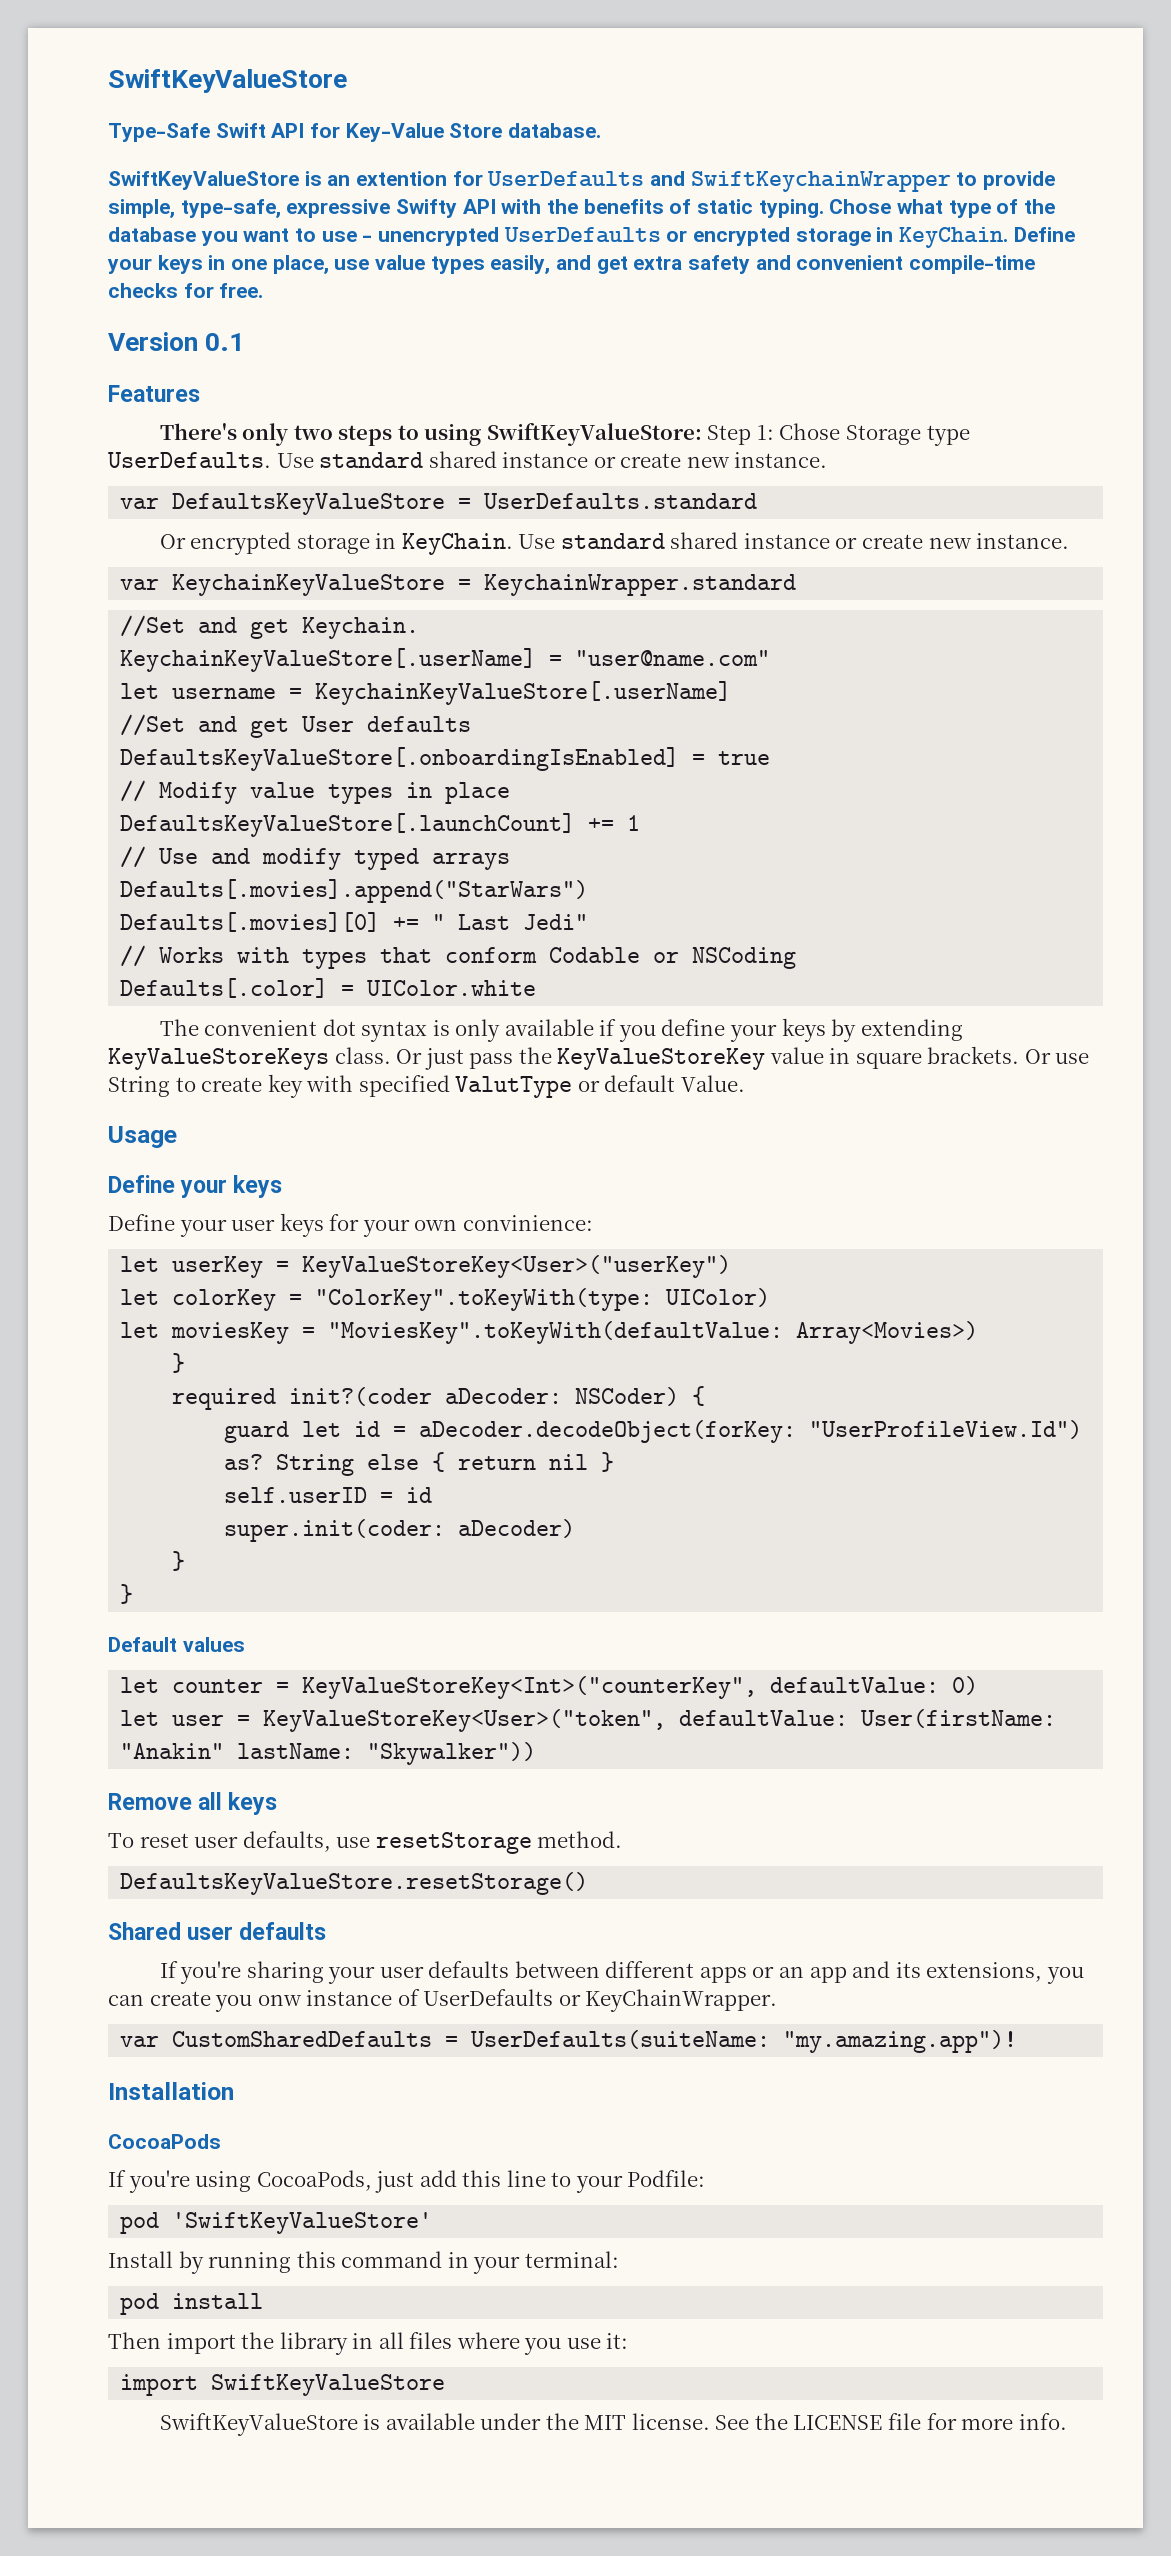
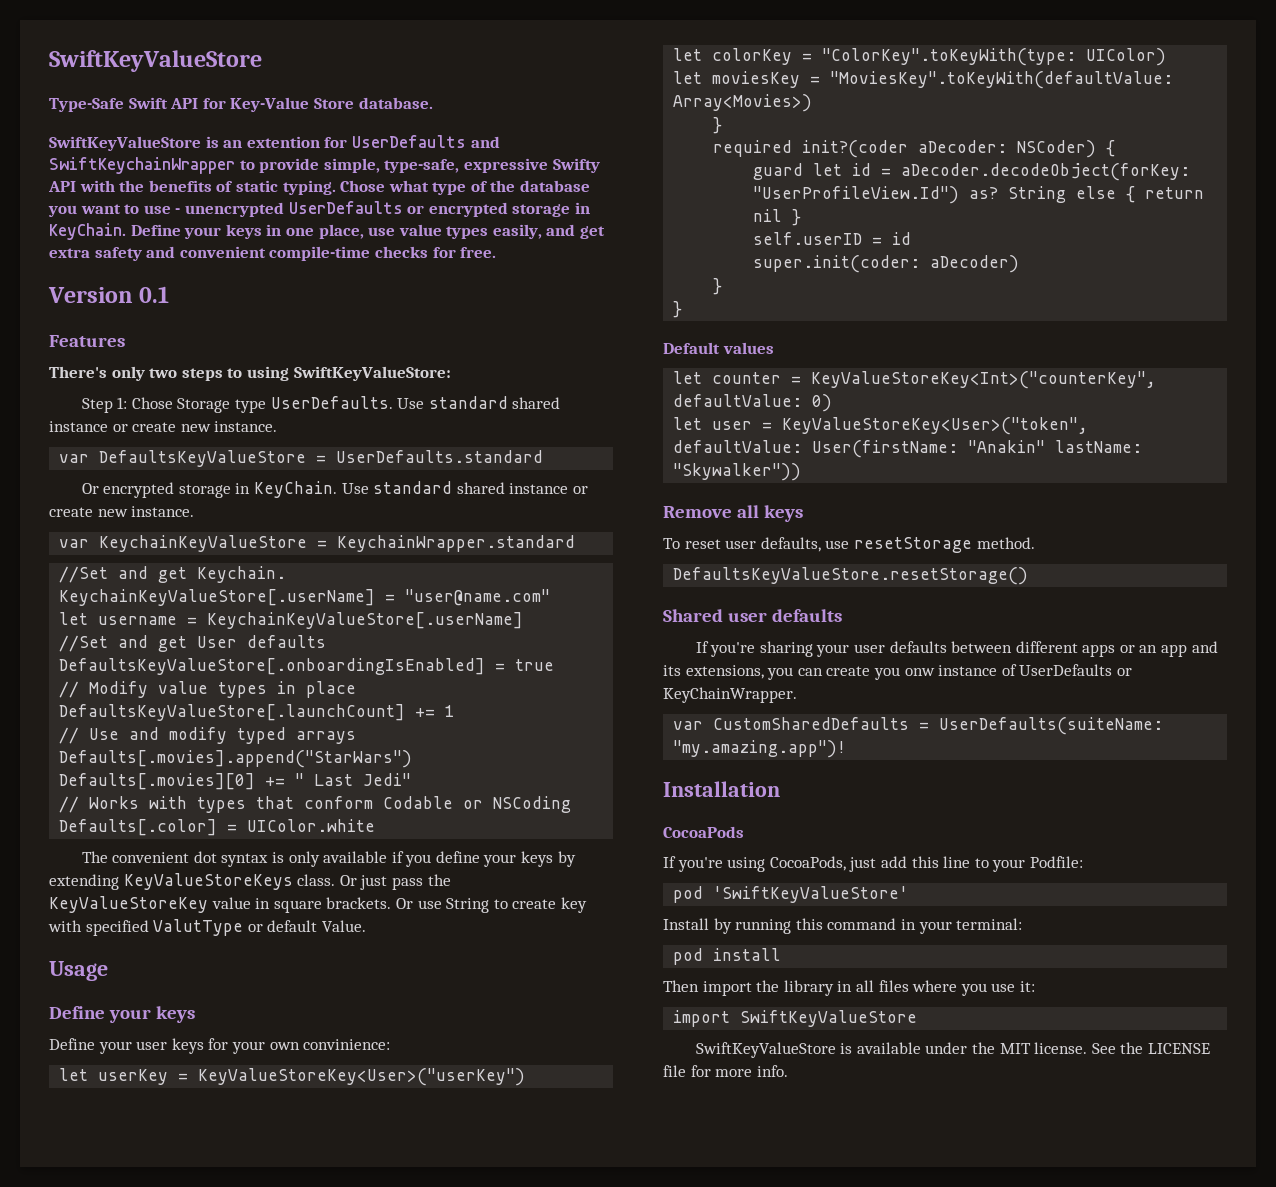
- There's only two steps to using SwiftKeyValueStore: Step 1: Chose Storage type UserDefaults.
+ There's only two steps to using SwiftKeyValueStore:
+ Step 1: Chose Storage type UserDefaults.

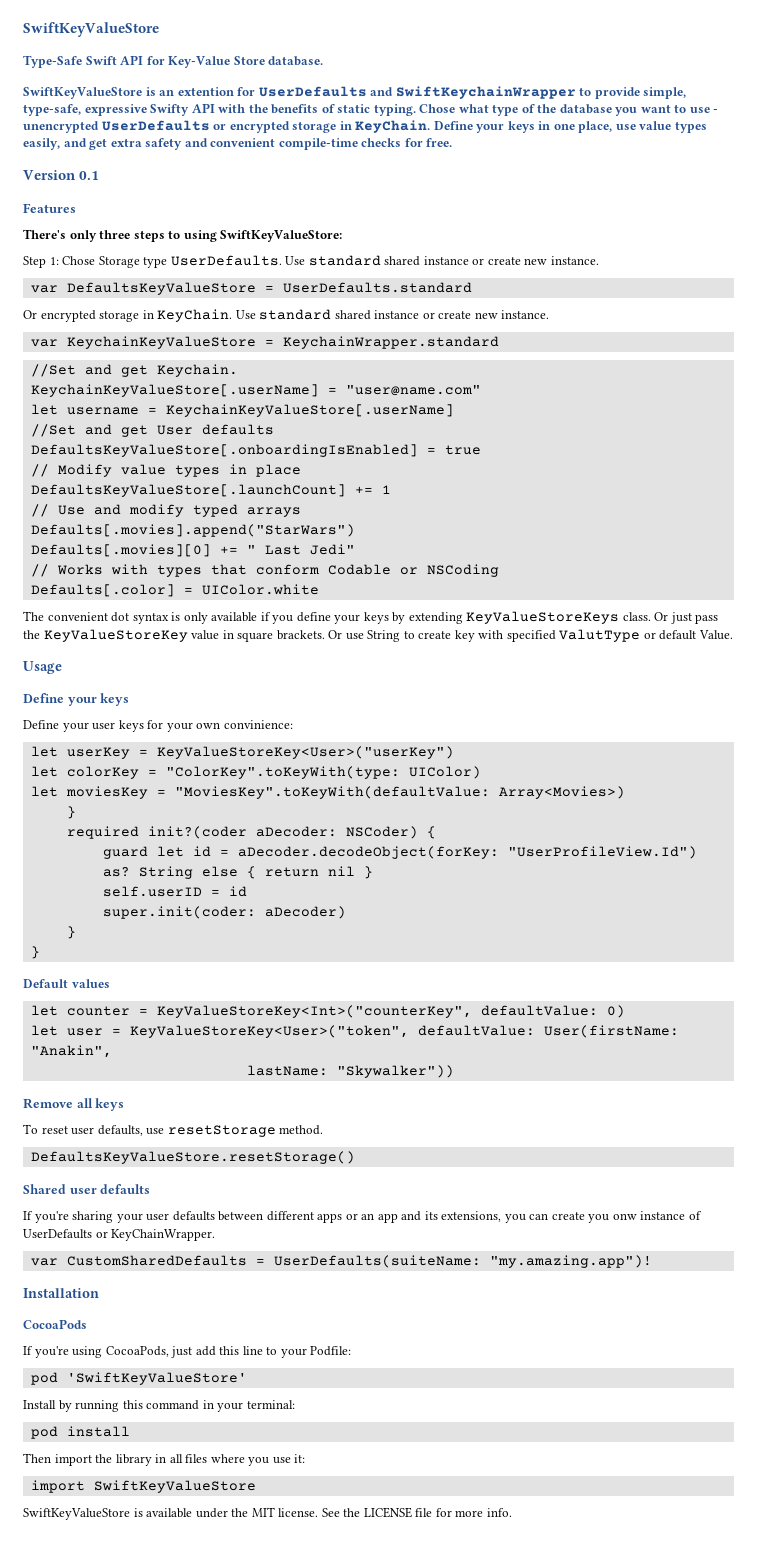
- There's only two steps to using SwiftKeyValueStore:
+ There's only three steps to using SwiftKeyValueStore:
- let user = KeyValueStoreKey<User>("token", defaultValue: User(firstName: "Anakin" lastName: "Skywalker"))
+ let user = KeyValueStoreKey<User>("token", defaultValue: User(firstName: "Anakin",
+ lastName: "Skywalker"))

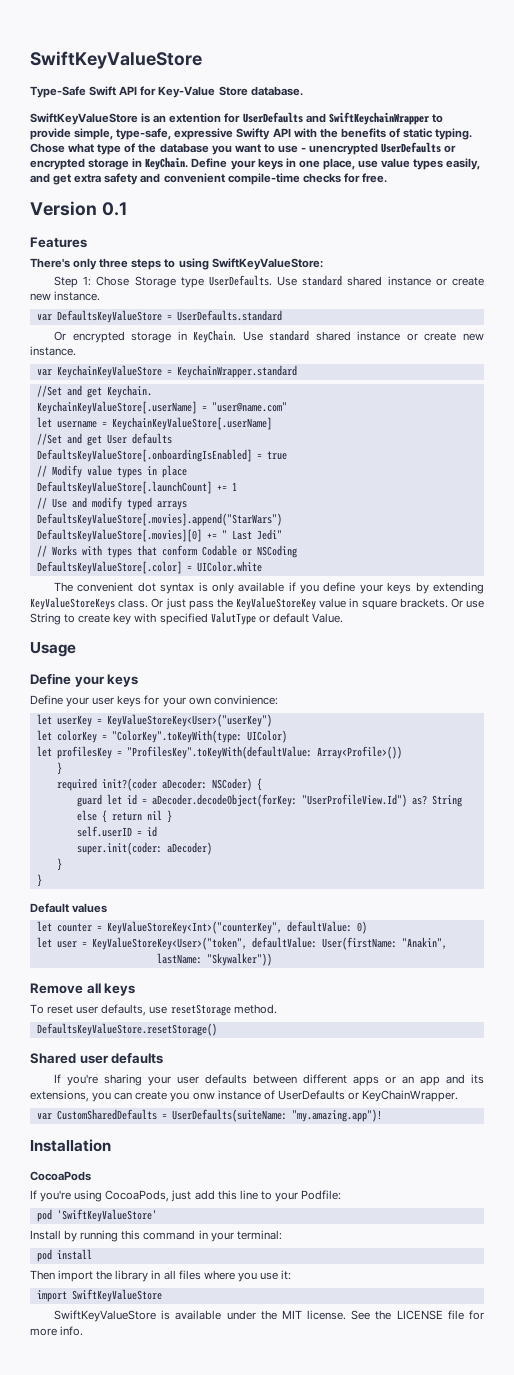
- Defaults[.movies].append("StarWars")
- Defaults[.movies][0] += " Last Jedi"
+ DefaultsKeyValueStore[.movies].append("StarWars")
+ DefaultsKeyValueStore[.movies][0] += " Last Jedi"
- Defaults[.color] = UIColor.white
+ DefaultsKeyValueStore[.color] = UIColor.white
- let moviesKey = "MoviesKey".toKeyWith(defaultValue: Array<Movies>)
+ let profilesKey = "ProfilesKey".toKeyWith(defaultValue: Array<Profile>())

